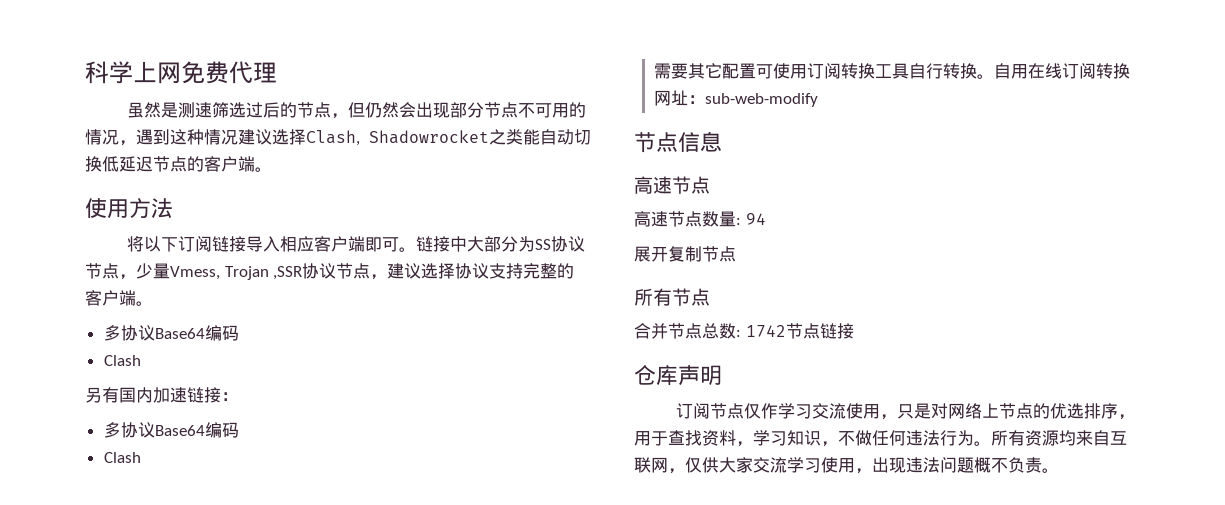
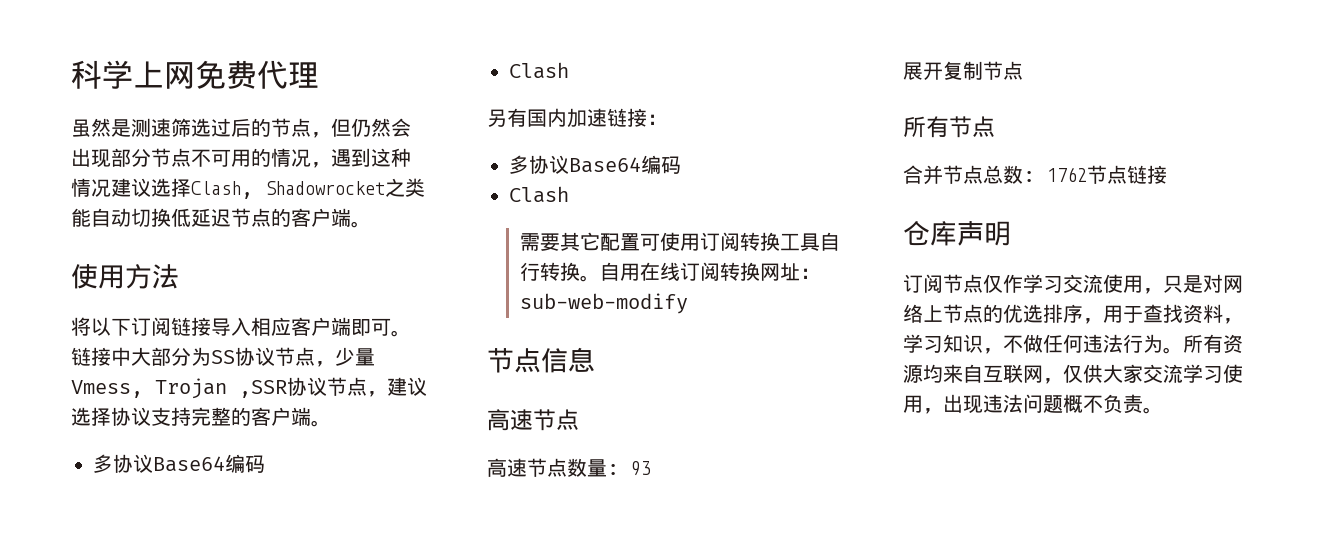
- 高速节点数量: 94
+ 高速节点数量: 93
- 合并节点总数: 1742节点链接
+ 合并节点总数: 1762节点链接

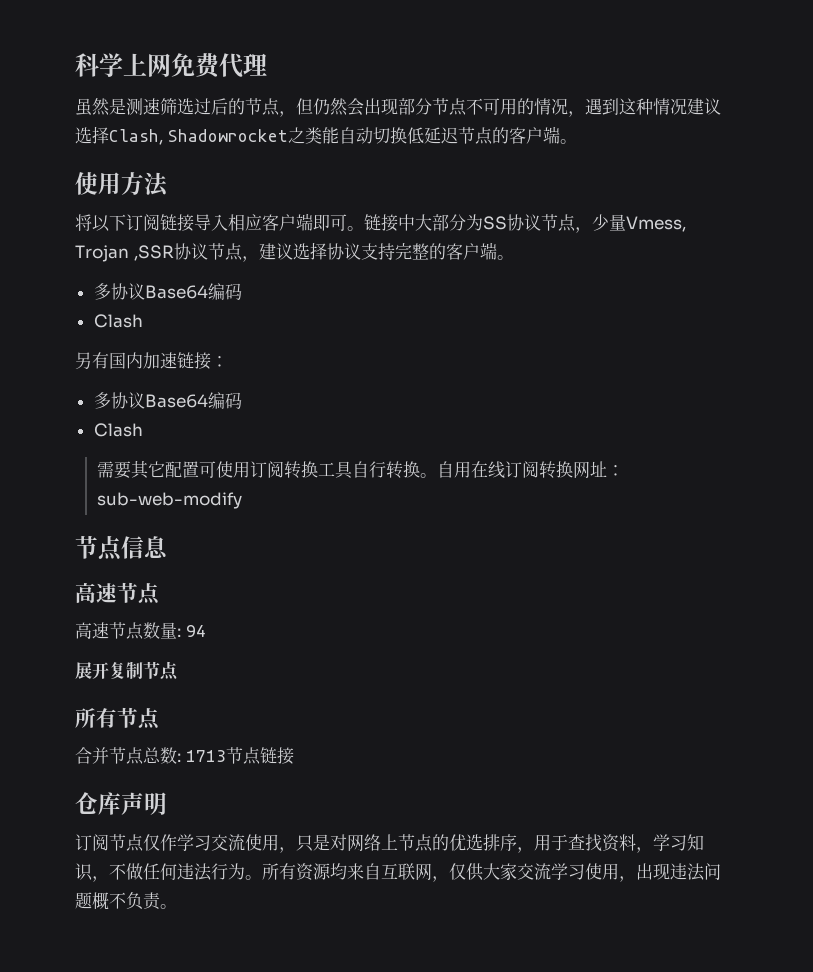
- 高速节点数量: 93
+ 高速节点数量: 94
- 合并节点总数: 1762节点链接
+ 合并节点总数: 1713节点链接

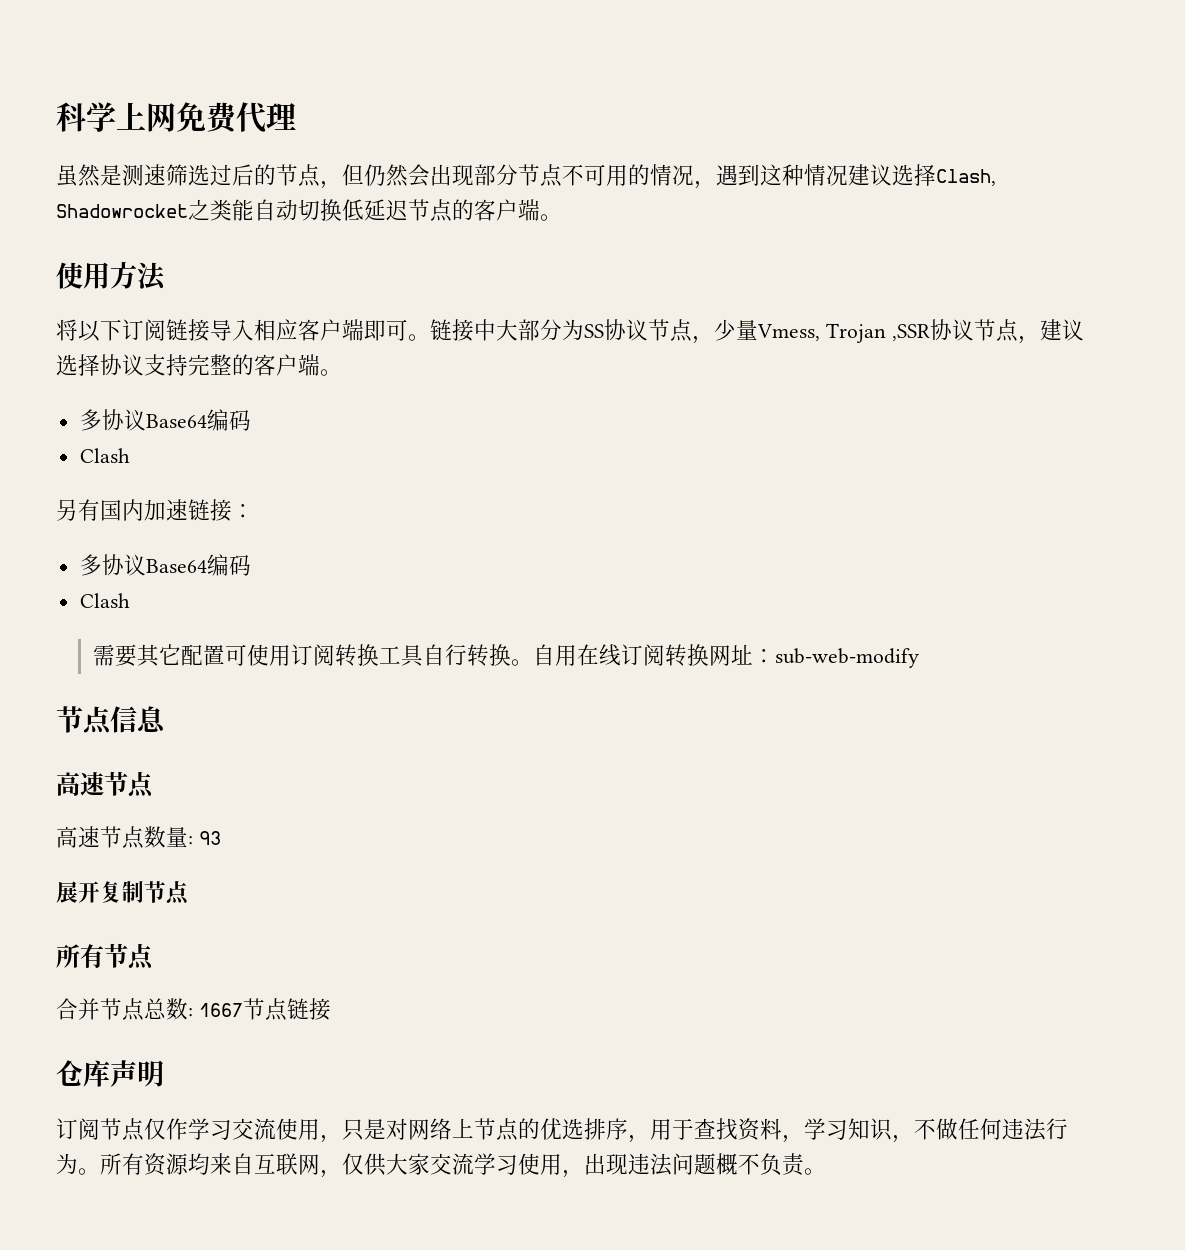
- 高速节点数量: 94
+ 高速节点数量: 93
- 合并节点总数: 1713节点链接
+ 合并节点总数: 1667节点链接

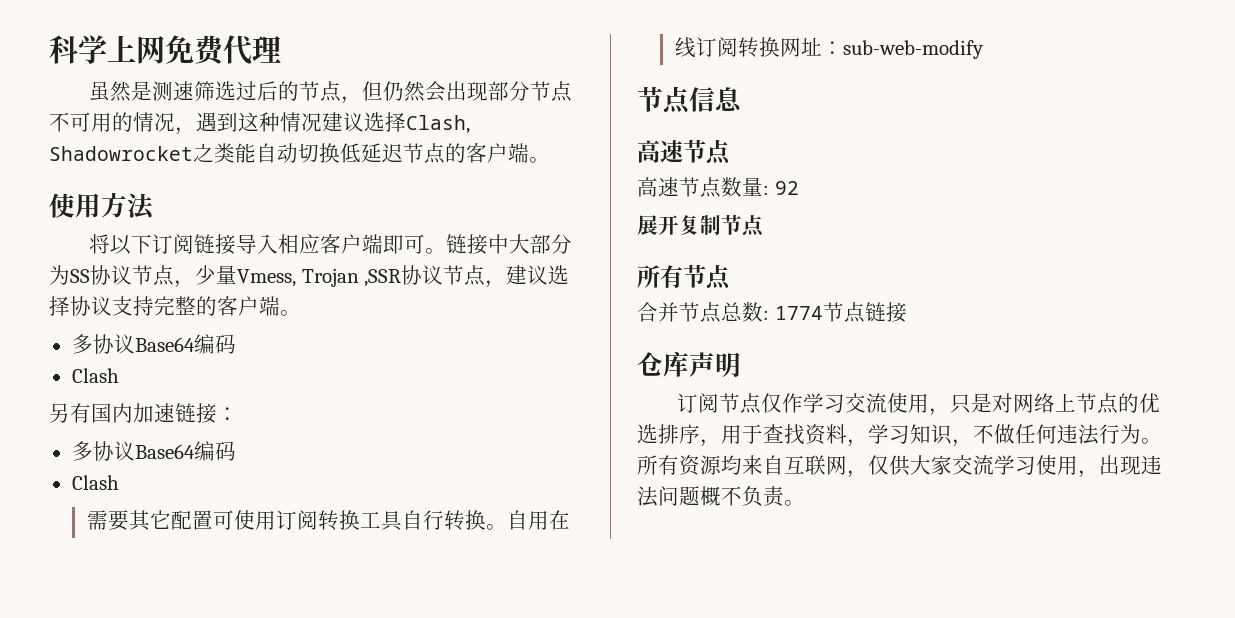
- 高速节点数量: 93
+ 高速节点数量: 92
- 合并节点总数: 1667节点链接
+ 合并节点总数: 1774节点链接

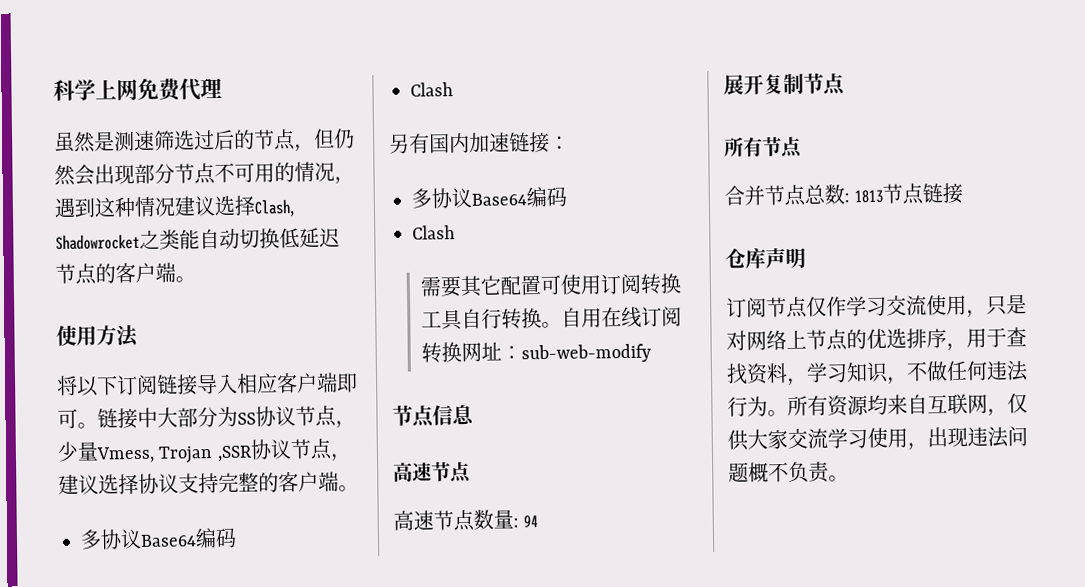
- 高速节点数量: 92
+ 高速节点数量: 94
- 合并节点总数: 1774节点链接
+ 合并节点总数: 1813节点链接

